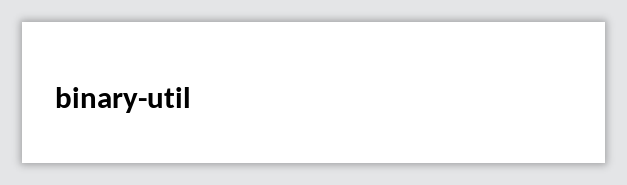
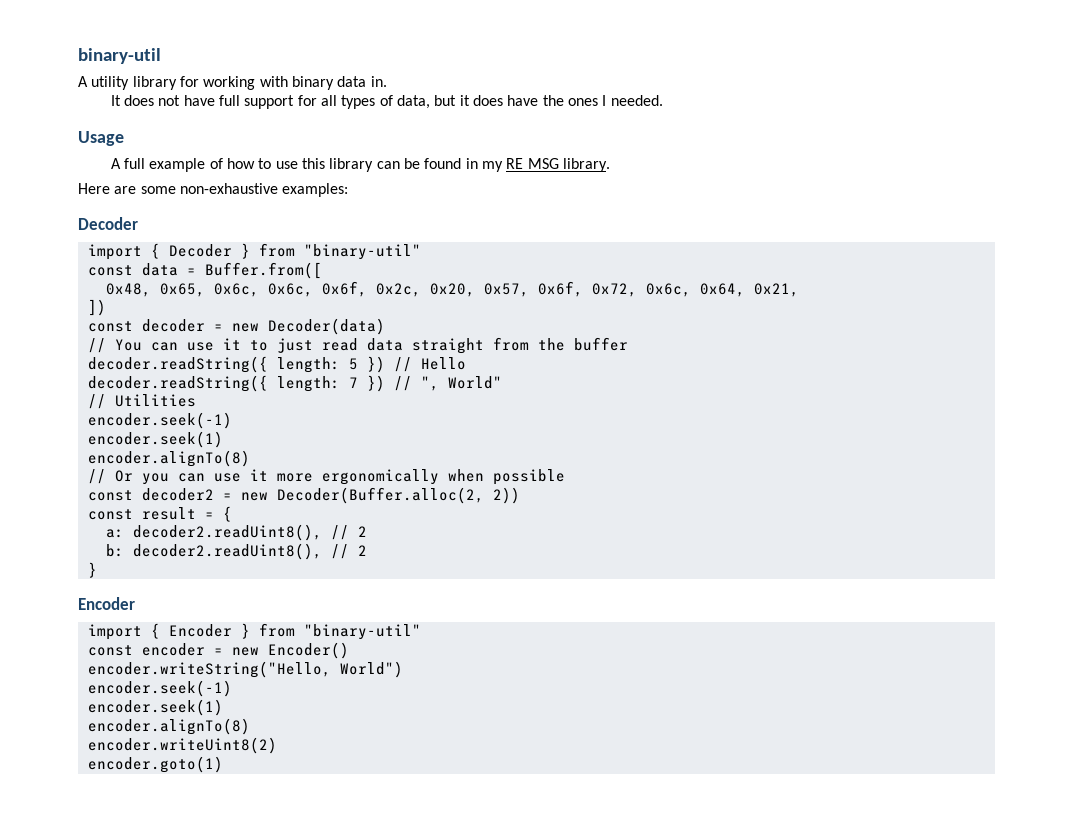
+ A utility library for working with binary data in.
+ It does not have full support for all types of data, but it does have the ones I needed.
+ Usage
+ A full example of how to use this library can be found in my RE MSG library.
+ Here are some non-exhaustive examples:
+ Decoder
+ import { Decoder } from "binary-util"
+ const data = Buffer.from([
+ 0x48, 0x65, 0x6c, 0x6c, 0x6f, 0x2c, 0x20, 0x57, 0x6f, 0x72, 0x6c, 0x64, 0x21,
+ ])
+ const decoder = new Decoder(data)
+ // You can use it to just read data straight from the buffer
+ decoder.readString({ length: 5 }) // Hello
+ decoder.readString({ length: 7 }) // ", World"
+ // Utilities
+ encoder.seek(-1)
+ encoder.seek(1)
+ encoder.alignTo(8)
+ // Or you can use it more ergonomically when possible
+ const decoder2 = new Decoder(Buffer.alloc(2, 2))
+ const result = {
+ a: decoder2.readUint8(), // 2
+ b: decoder2.readUint8(), // 2
+ }
+ Encoder
+ import { Encoder } from "binary-util"
+ const encoder = new Encoder()
+ encoder.writeString("Hello, World")
+ encoder.seek(-1)
+ encoder.seek(1)
+ encoder.alignTo(8)
+ encoder.writeUint8(2)
+ encoder.goto(1)

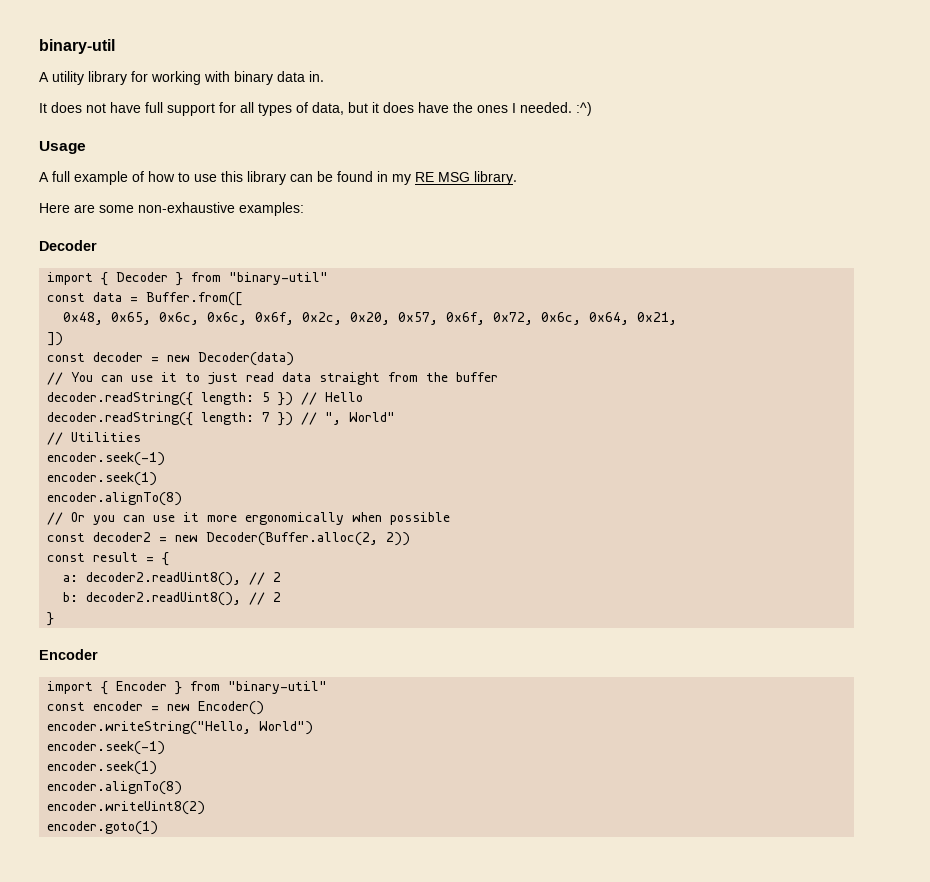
- It does not have full support for all types of data, but it does have the ones I needed.
+ It does not have full support for all types of data, but it does have the ones I needed. :^)

